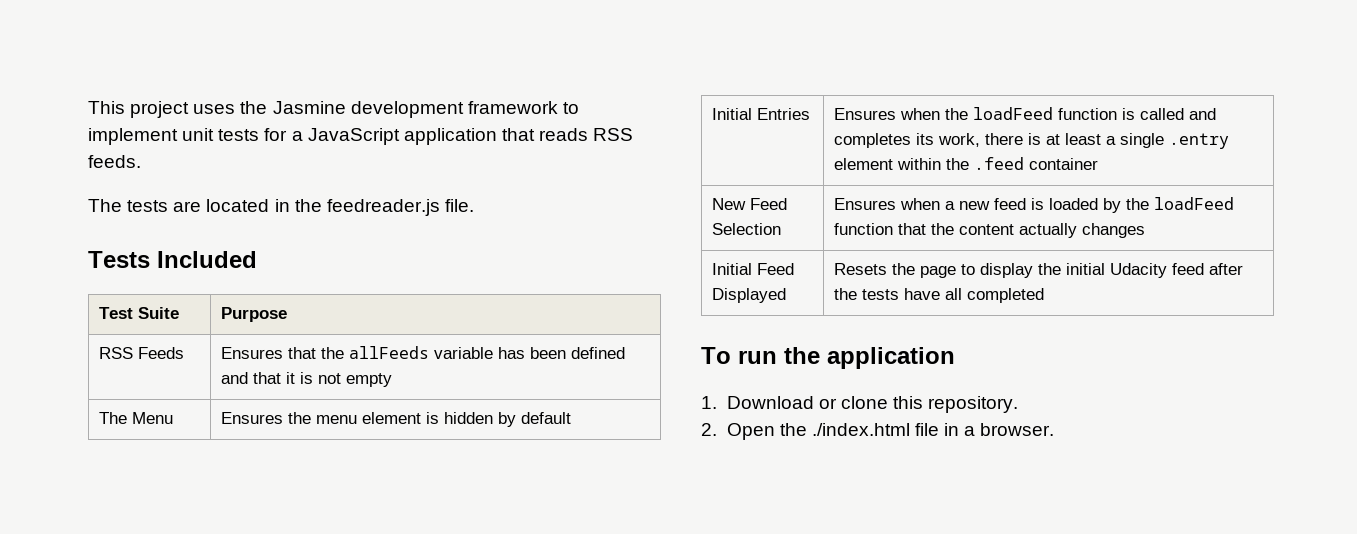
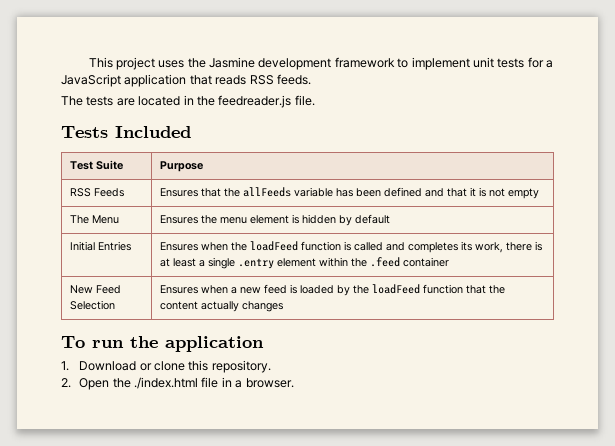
- Initial Feed Displayed | Resets the page to display the initial Udacity feed after the tests have all completed

